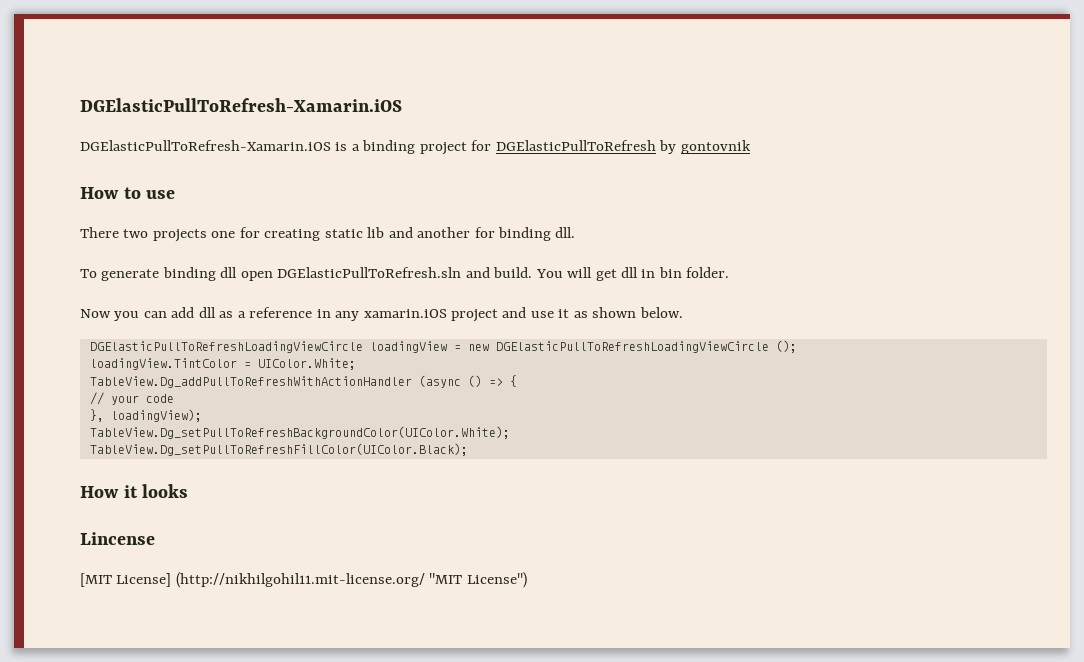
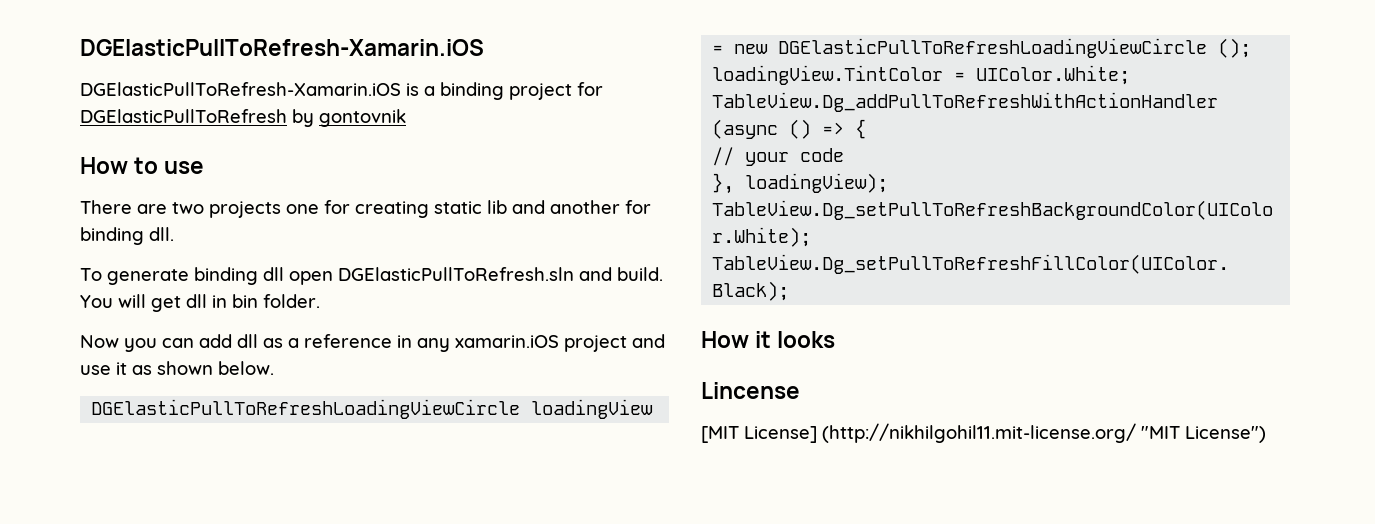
- There two projects one for creating static lib and another for binding dll.
+ There are two projects one for creating static lib and another for binding dll.

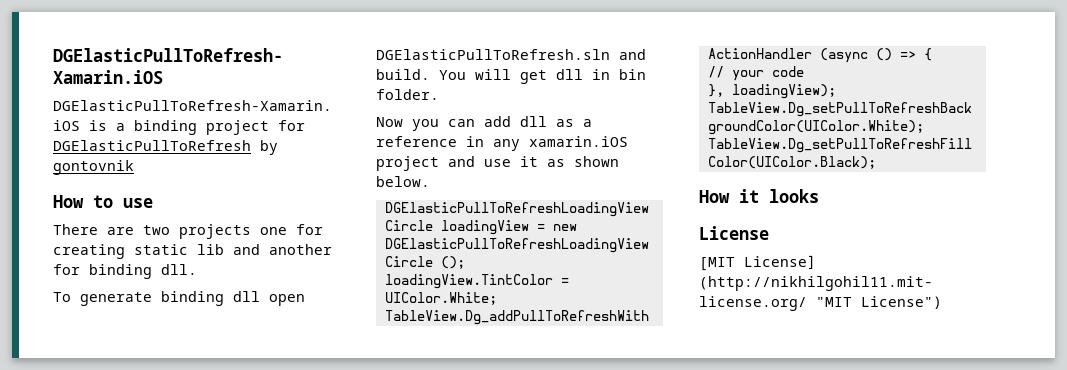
- Lincense
+ License

